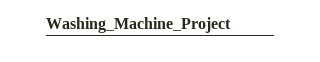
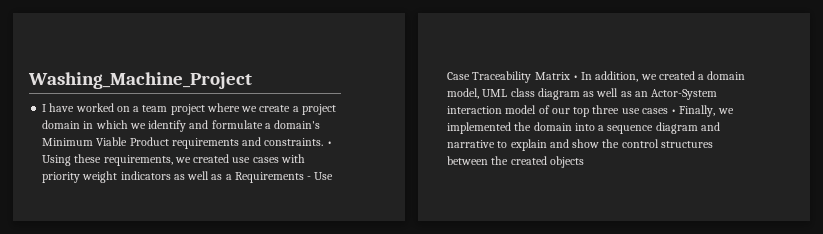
+ I have worked on a team project where we create a project domain in which we identify and formulate a domain's Minimum Viable Product requirements and constraints. • Using these requirements, we created use cases with priority weight indicators as well as a Requirements - Use Case Traceability Matrix • In addition, we created a domain model, UML class diagram as well as an Actor-System interaction model of our top three use cases • Finally, we implemented the domain into a sequence diagram and narrative to explain and show the control structures between the created objects

